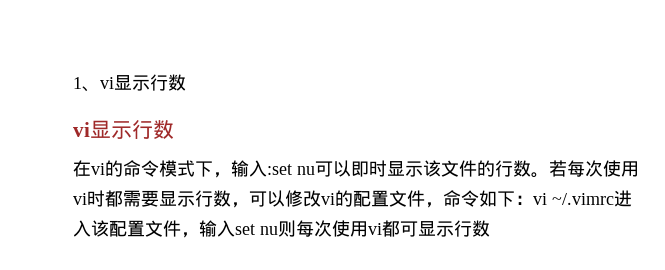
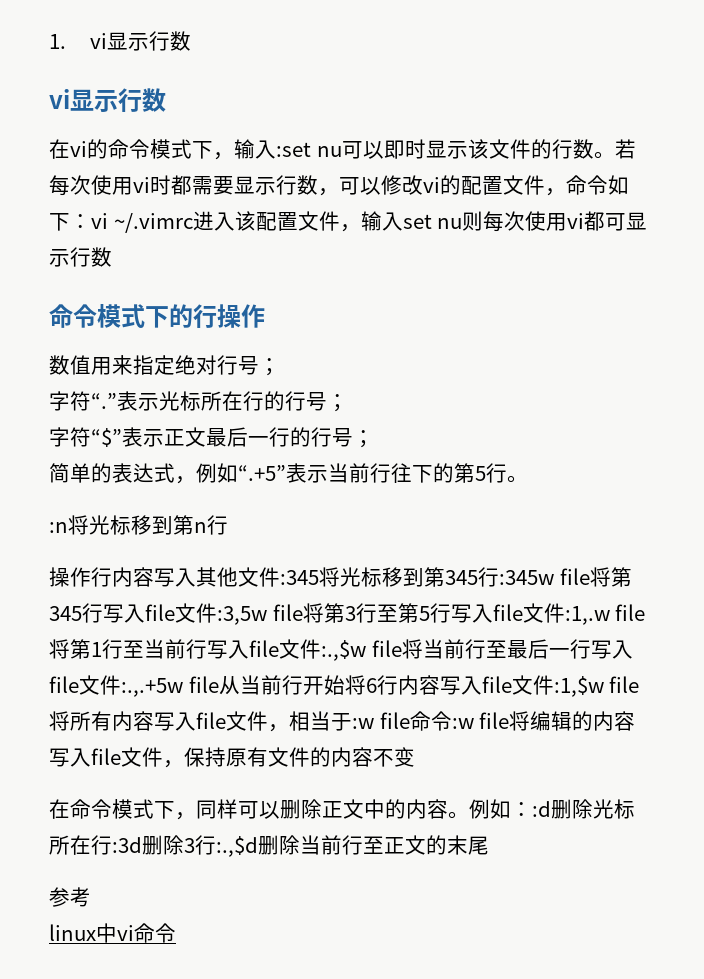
- 1、vi显示行数
+ 1. vi显示行数
+ 命令模式下的行操作
+ 数值用来指定绝对行号；
+ 字符“.”表示光标所在行的行号；
+ 字符“$”表示正文最后一行的行号；
+ 简单的表达式，例如“.+5”表示当前行往下的第5行。
+ :n将光标移到第n行
+ 操作行内容写入其他文件:345将光标移到第345行:345w file将第345行写入file文件:3,5w file将第3行至第5行写入file文件:1,.w file将第1行至当前行写入file文件:.,$w file将当前行至最后一行写入file文件:.,.+5w file从当前行开始将6行内容写入file文件:1,$w file将所有内容写入file文件，相当于:w file命令:w file将编辑的内容写入file文件，保持原有文件的内容不变
+ 在命令模式下，同样可以删除正文中的内容。例如：:d删除光标所在行:3d删除3行:.,$d删除当前行至正文的末尾
+ 参考
+ linux中vi命令

